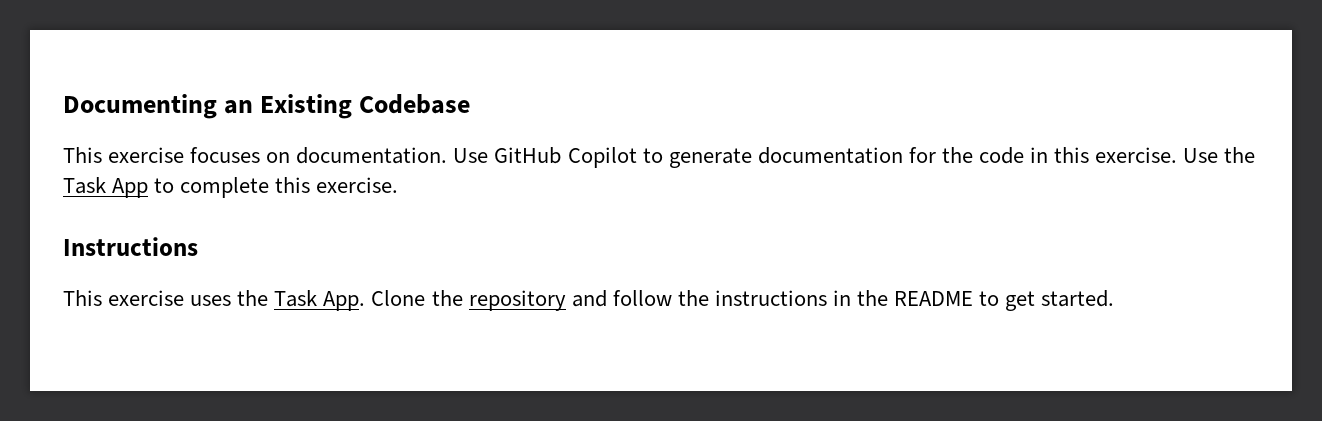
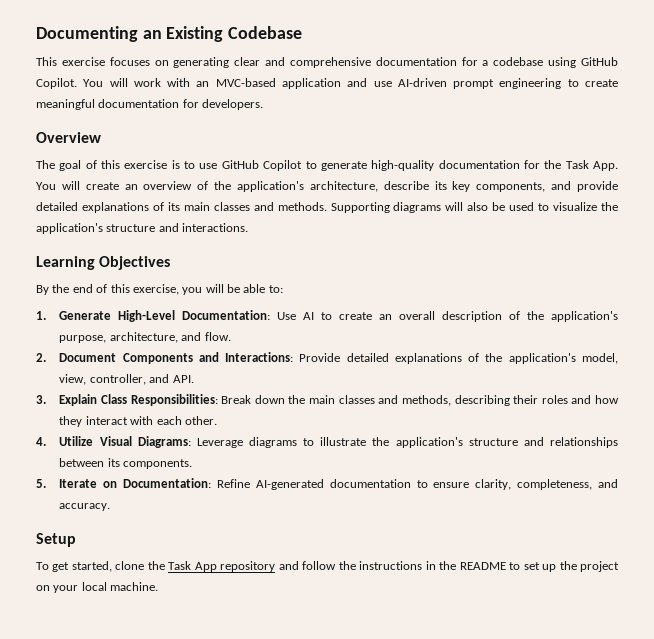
- This exercise focuses on documentation. Use GitHub Copilot to generate documentation for the code in this exercise. Use the Task App to complete this exercise.
- Instructions
- This exercise uses the Task App. Clone the repository and follow the instructions in the README to get started.
+ This exercise focuses on generating clear and comprehensive documentation for a codebase using GitHub Copilot. You will work with an MVC-based application and use AI-driven prompt engineering to create meaningful documentation for developers.
+ Overview
+ The goal of this exercise is to use GitHub Copilot to generate high-quality documentation for the Task App. You will create an overview of the application's architecture, describe its key components, and provide detailed explanations of its main classes and methods. Supporting diagrams will also be used to visualize the application's structure and interactions.
+ Learning Objectives
+ By the end of this exercise, you will be able to:
+ 1. Generate High-Level Documentation: Use AI to create an overall description of the application's purpose, architecture, and flow.
+ 2. Document Components and Interactions: Provide detailed explanations of the application's model, view, controller, and API.
+ 3. Explain Class Responsibilities: Break down the main classes and methods, describing their roles and how they interact with each other.
+ 4. Utilize Visual Diagrams: Leverage diagrams to illustrate the application's structure and relationships between its components.
+ 5. Iterate on Documentation: Refine AI-generated documentation to ensure clarity, completeness, and accuracy.
+ Setup
+ To get started, clone the Task App repository and follow the instructions in the README to set up the project on your local machine.

